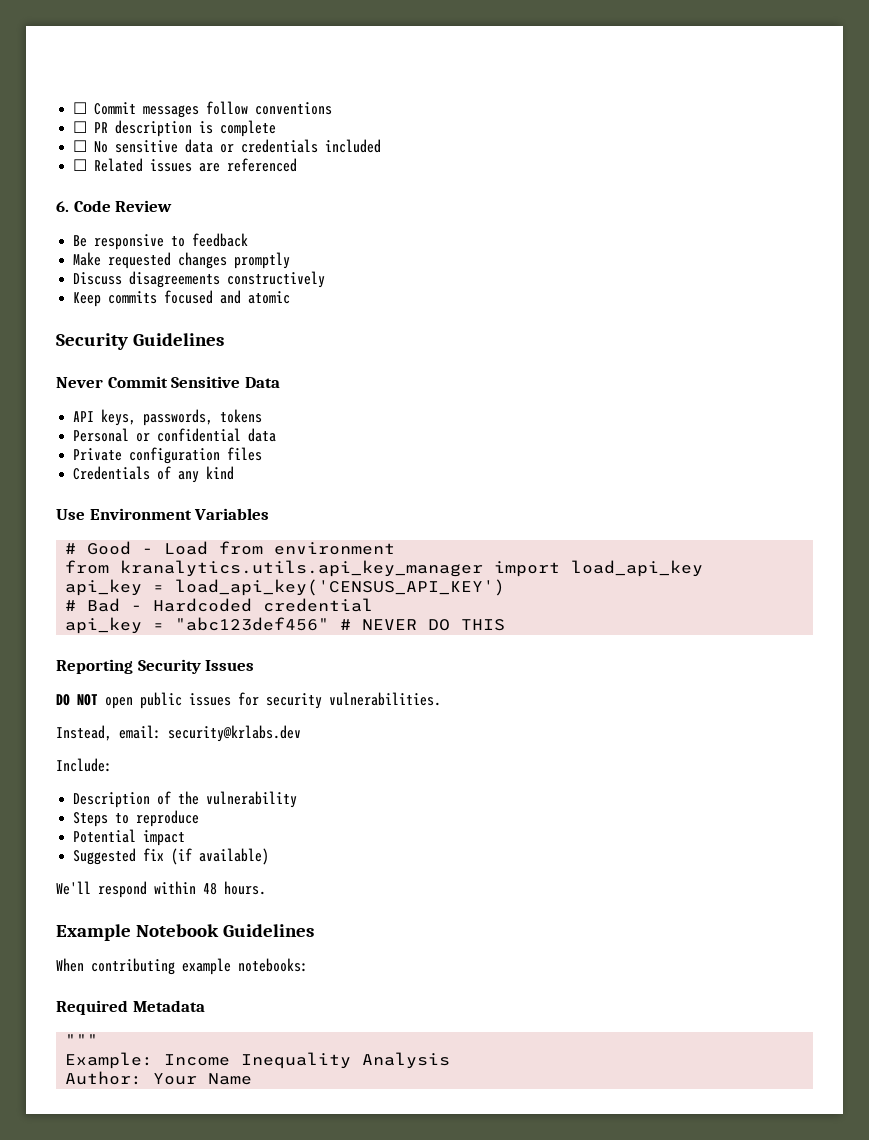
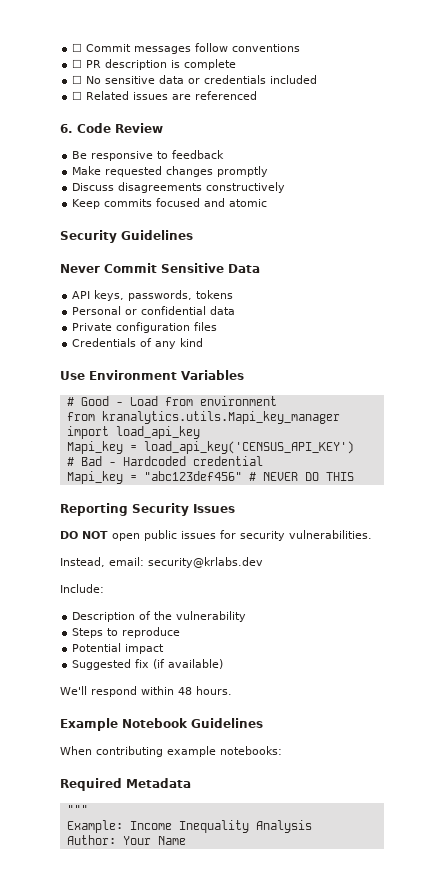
- from kranalytics.utils.api_key_manager import load_api_key
+ from kranalytics.utils.Mapi_key_manager import load_api_key
- api_key = load_api_key('CENSUS_API_KEY')
+ Mapi_key = load_api_key('CENSUS_API_KEY')
- api_key = "abc123def456" # NEVER DO THIS
+ Mapi_key = "abc123def456" # NEVER DO THIS

